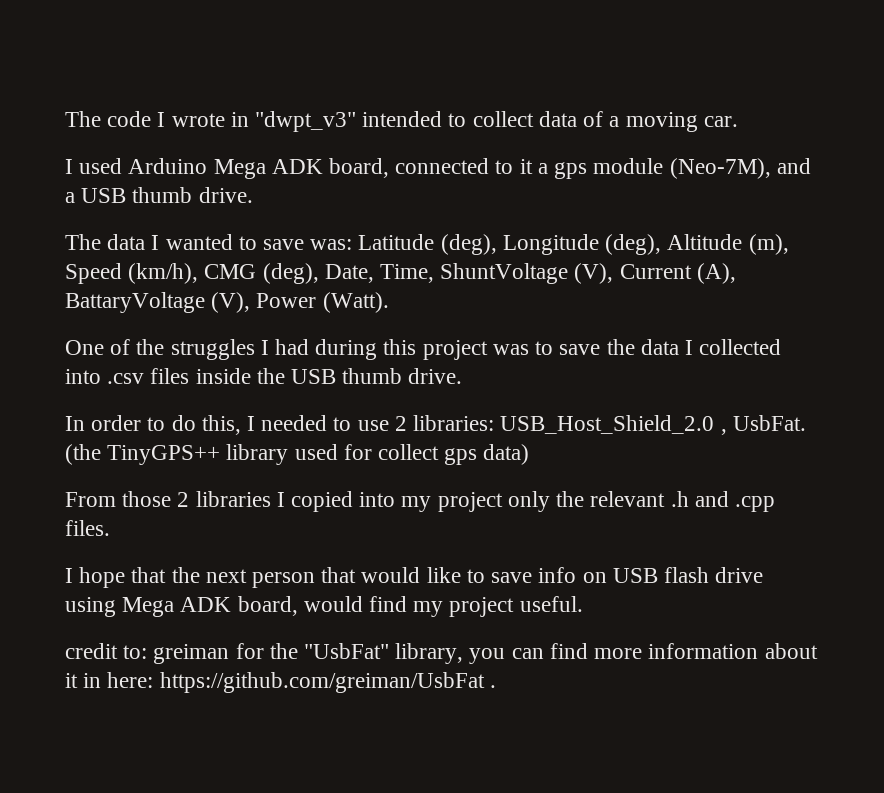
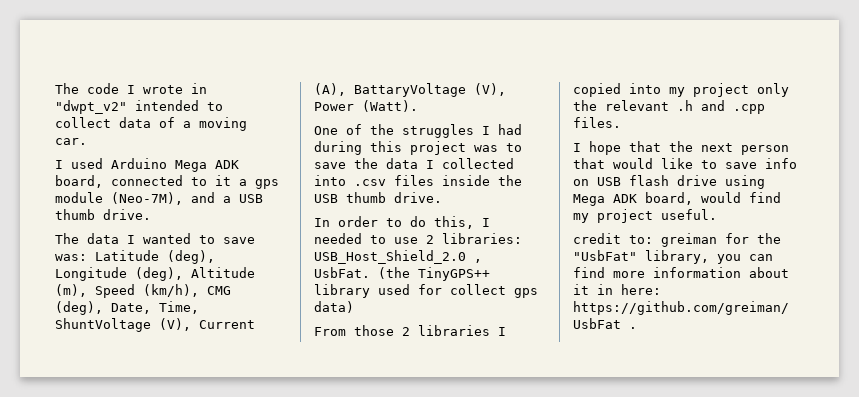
- The code I wrote in "dwpt_v3" intended to collect data of a moving car.
+ The code I wrote in "dwpt_v2" intended to collect data of a moving car.

